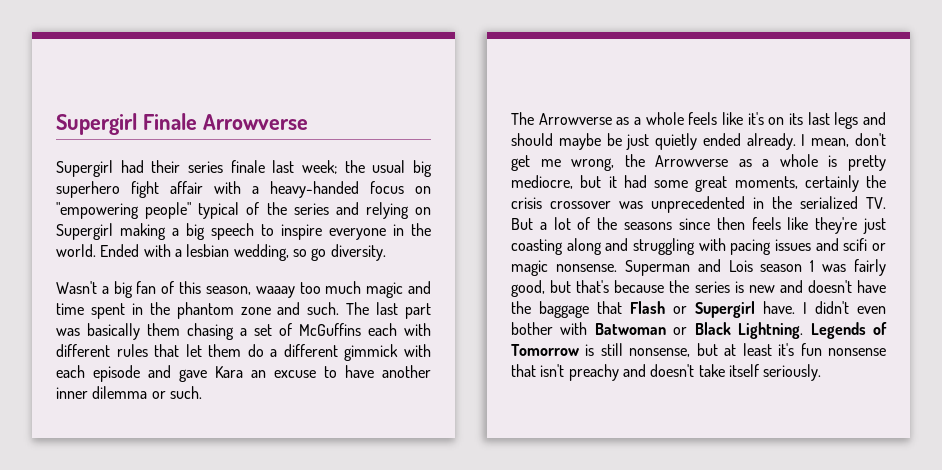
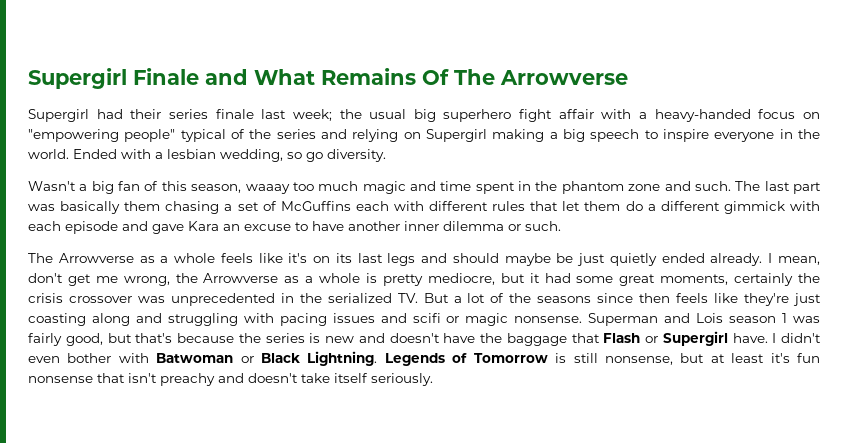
- Supergirl Finale Arrowverse
+ Supergirl Finale and What Remains Of The Arrowverse

